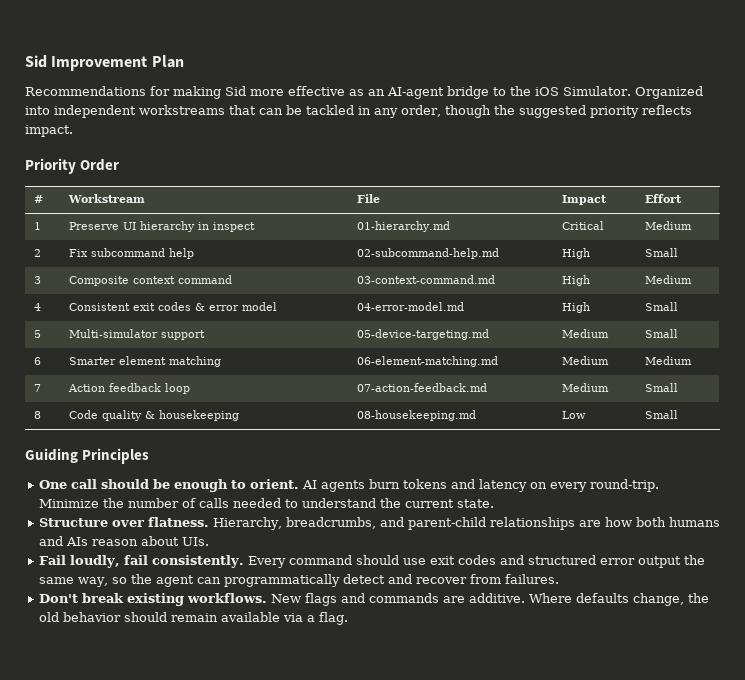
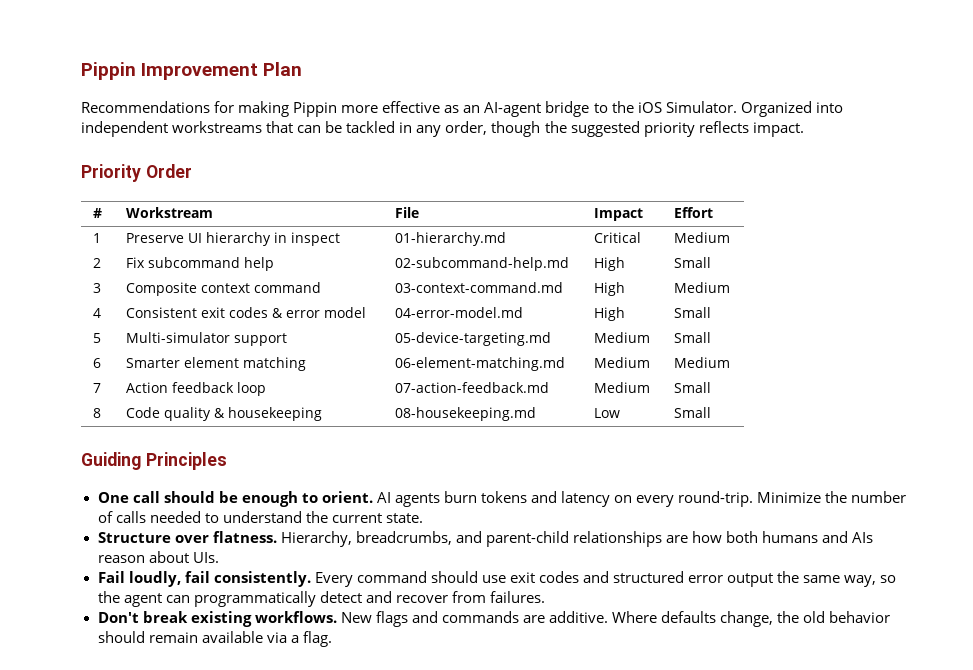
- Sid Improvement Plan
+ Pippin Improvement Plan
- Recommendations for making Sid more effective as an AI-agent bridge to the iOS Simulator.
+ Recommendations for making Pippin more effective as an AI-agent bridge to the iOS Simulator.

